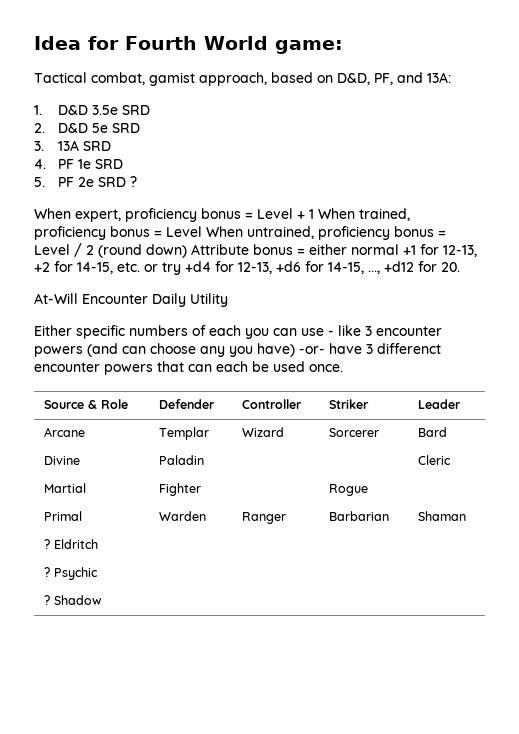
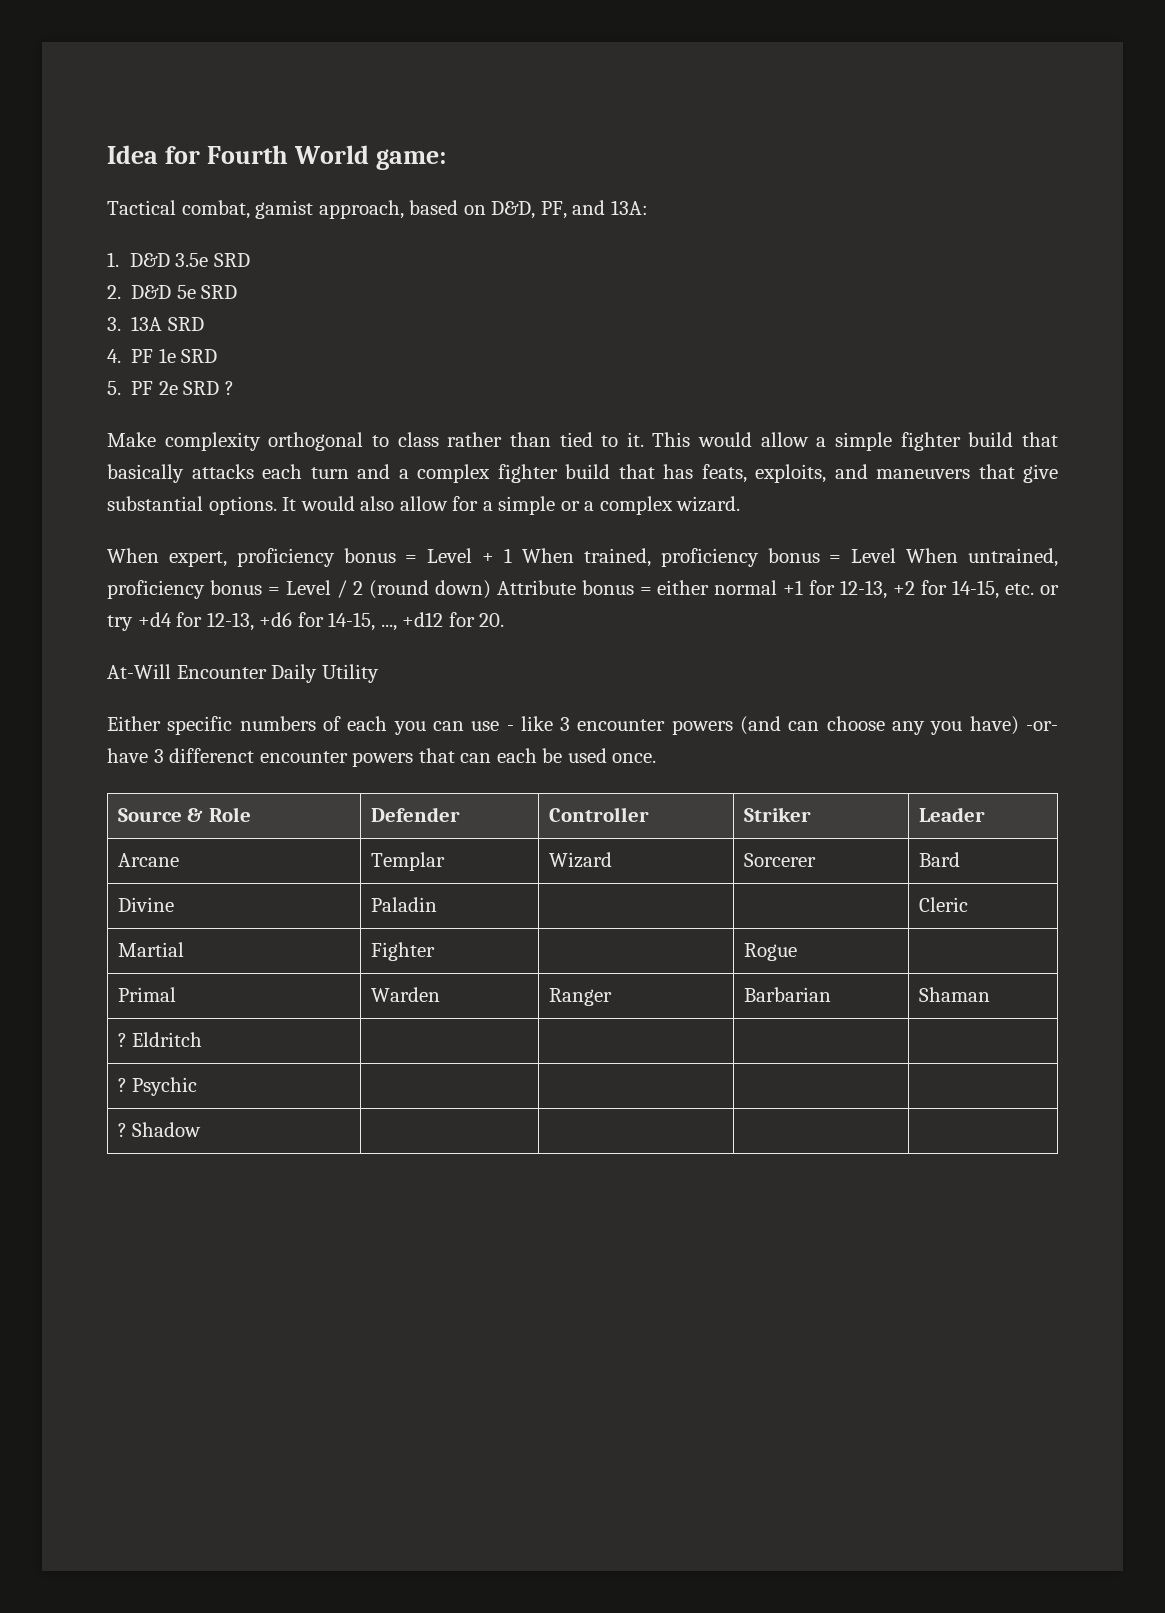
+ Make complexity orthogonal to class rather than tied to it. This would allow a simple fighter build that basically attacks each turn and a complex fighter build that has feats, exploits, and maneuvers that give substantial options. It would also allow for a simple or a complex wizard.

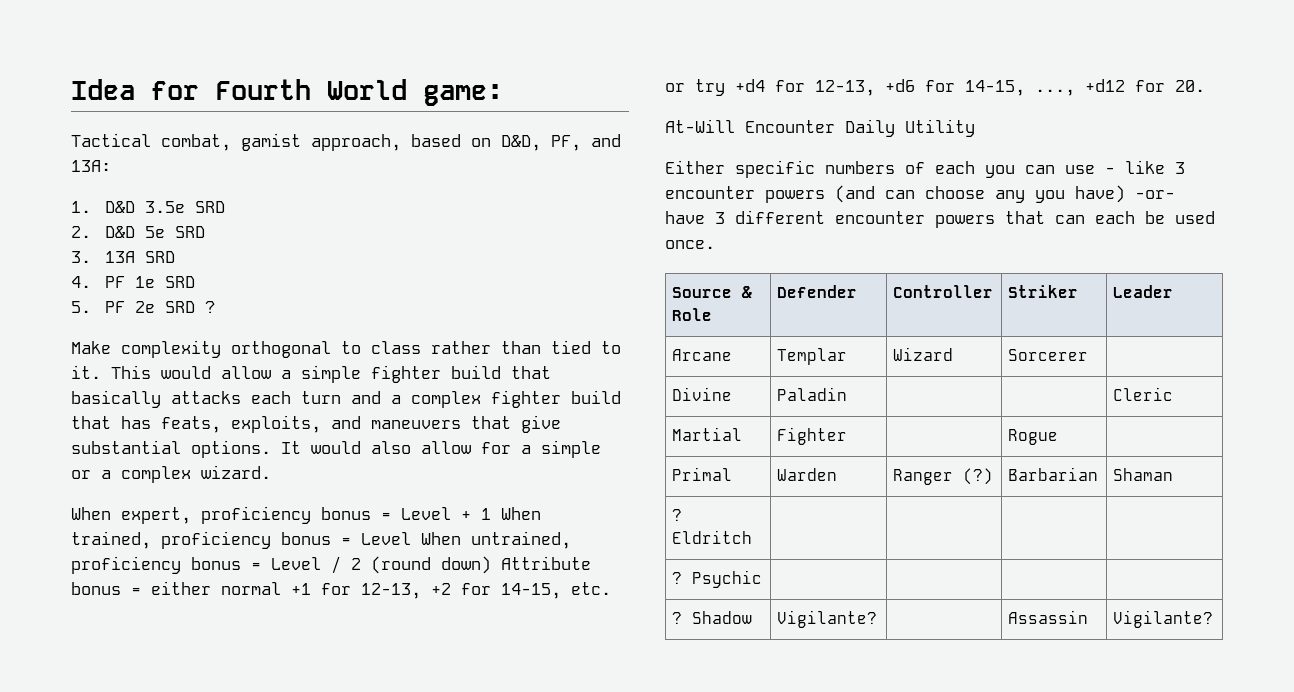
- Either specific numbers of each you can use - like 3 encounter powers (and can choose any you have) -or- have 3 differenct encounter powers that can each be used once.
+ Either specific numbers of each you can use - like 3 encounter powers (and can choose any you have) -or- have 3 different encounter powers that can each be used once.
- Arcane | Templar | Wizard | Sorcerer | Bard
+ Arcane | Templar | Wizard | Sorcerer |
- Primal | Warden | Ranger | Barbarian | Shaman
+ Primal | Warden | Ranger (?) | Barbarian | Shaman
- ? Shadow | | | |
+ ? Shadow | Vigilante? | | Assassin | Vigilante?

